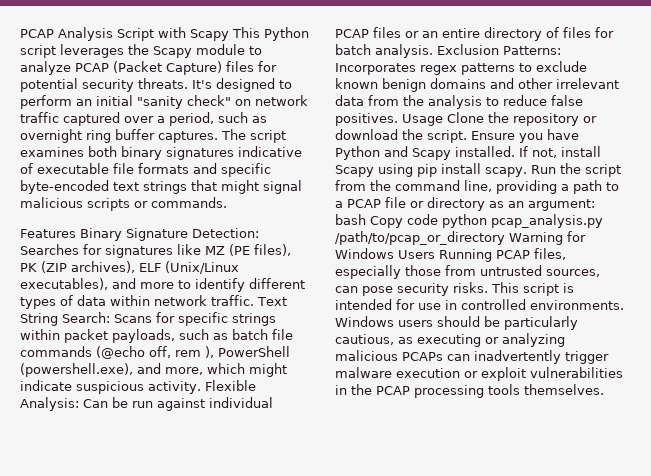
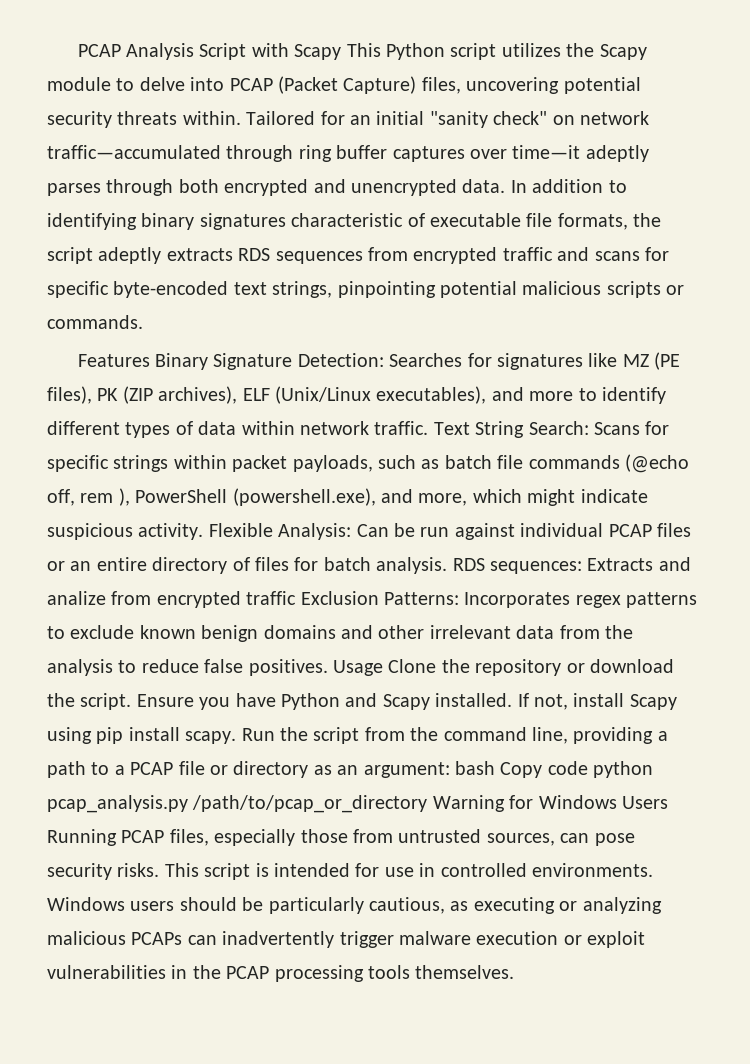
- PCAP Analysis Script with Scapy This Python script leverages the Scapy module to analyze PCAP (Packet Capture) files for potential security threats. It's designed to perform an initial "sanity check" on network traffic captured over a period, such as overnight ring buffer captures. The script examines both binary signatures indicative of executable file formats and specific byte-encoded text strings that might signal malicious scripts or commands.
+ PCAP Analysis Script with Scapy This Python script utilizes the Scapy module to delve into PCAP (Packet Capture) files, uncovering potential security threats within. Tailored for an initial "sanity check" on network traffic—accumulated through ring buffer captures over time—it adeptly parses through both encrypted and unencrypted data. In addition to identifying binary signatures characteristic of executable file formats, the script adeptly extracts RDS sequences from encrypted traffic and scans for specific byte-encoded text strings, pinpointing potential malicious scripts or commands.
- Exclusion Patterns: Incorporates regex patterns to exclude known benign domains and other irrelevant data from the analysis to reduce false positives.
+ RDS sequences: Extracts and analize from encrypted traffic Exclusion Patterns: Incorporates regex patterns to exclude known benign domains and other irrelevant data from the analysis to reduce false positives.

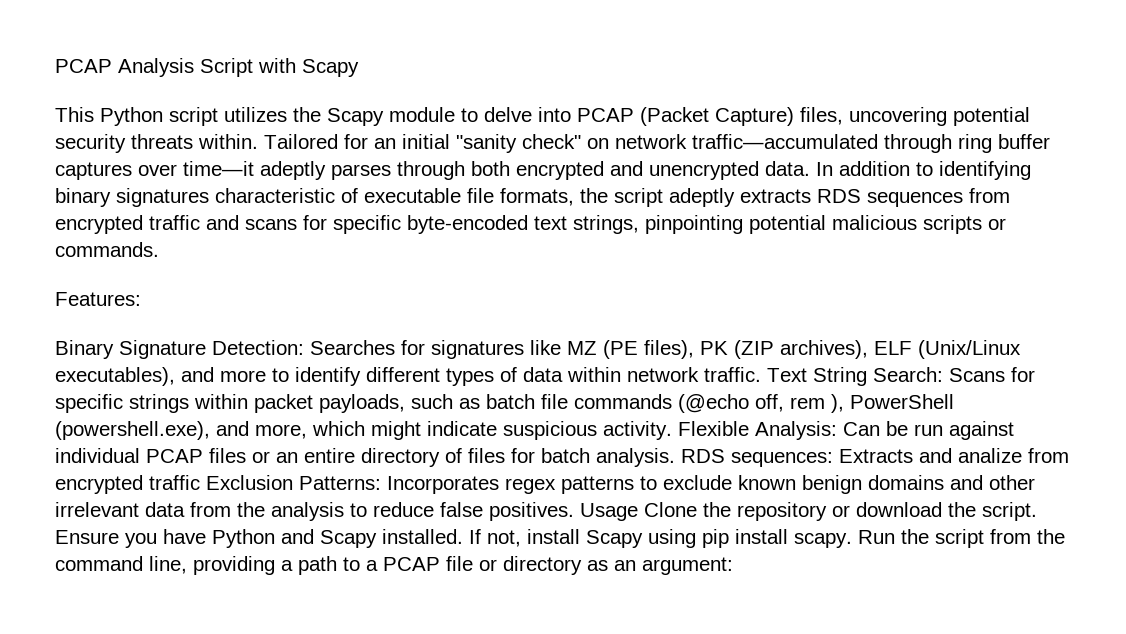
- PCAP Analysis Script with Scapy This Python script utilizes the Scapy module to delve into PCAP (Packet Capture) files, uncovering potential security threats within.
+ PCAP Analysis Script with Scapy
+ This Python script utilizes the Scapy module to delve into PCAP (Packet Capture) files, uncovering potential security threats within.
- Features Binary Signature Detection: Searches for signatures like MZ (PE files), PK (ZIP archives), ELF (Unix/Linux executables), and more to identify different types of data within network traffic.
+ Features:
+ Binary Signature Detection: Searches for signatures like MZ (PE files), PK (ZIP archives), ELF (Unix/Linux executables), and more to identify different types of data within network traffic.
- Run the script from the command line, providing a path to a PCAP file or directory as an argument: bash Copy code python pcap_analysis.py /path/to/pcap_or_directory Warning for Windows Users Running PCAP files, especially those from untrusted sources, can pose security risks. This script is intended for use in controlled environments. Windows users should be particularly cautious, as executing or analyzing malicious PCAPs can inadvertently trigger malware execution or exploit vulnerabilities in the PCAP processing tools themselves.
+ Run the script from the command line, providing a path to a PCAP file or directory as an argument:

